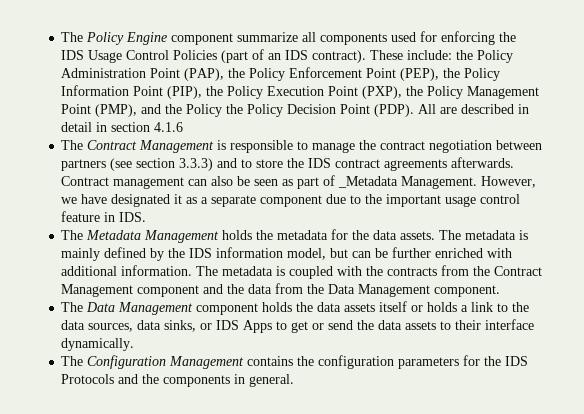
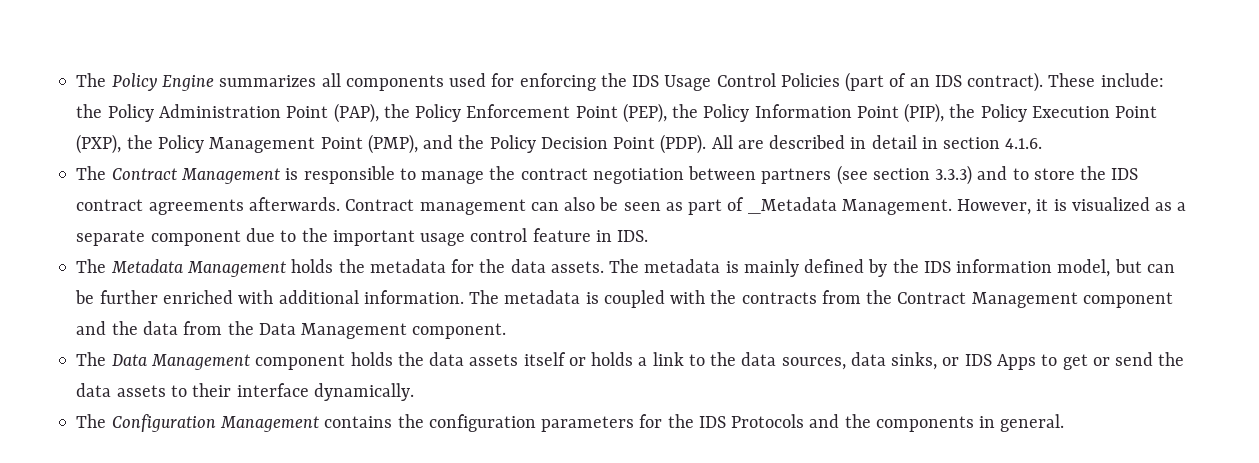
- The Policy Engine component summarize all components used for enforcing the IDS Usage Control Policies (part of an IDS contract).
+ The Policy Engine summarizes all components used for enforcing the IDS Usage Control Policies (part of an IDS contract).
- These include: the Policy Administration Point (PAP), the Policy Enforcement Point (PEP), the Policy Information Point (PIP), the Policy Execution Point (PXP), the Policy Management Point (PMP), and the Policy the Policy Decision Point (PDP).
+ These include: the Policy Administration Point (PAP), the Policy Enforcement Point (PEP), the Policy Information Point (PIP), the Policy Execution Point (PXP), the Policy Management Point (PMP), and the Policy Decision Point (PDP).
- All are described in detail in section 4.1.6
+ All are described in detail in section 4.1.6.
- However, we have designated it as a separate component due to the important usage control feature in IDS.
+ However, it is visualized as a separate component due to the important usage control feature in IDS.

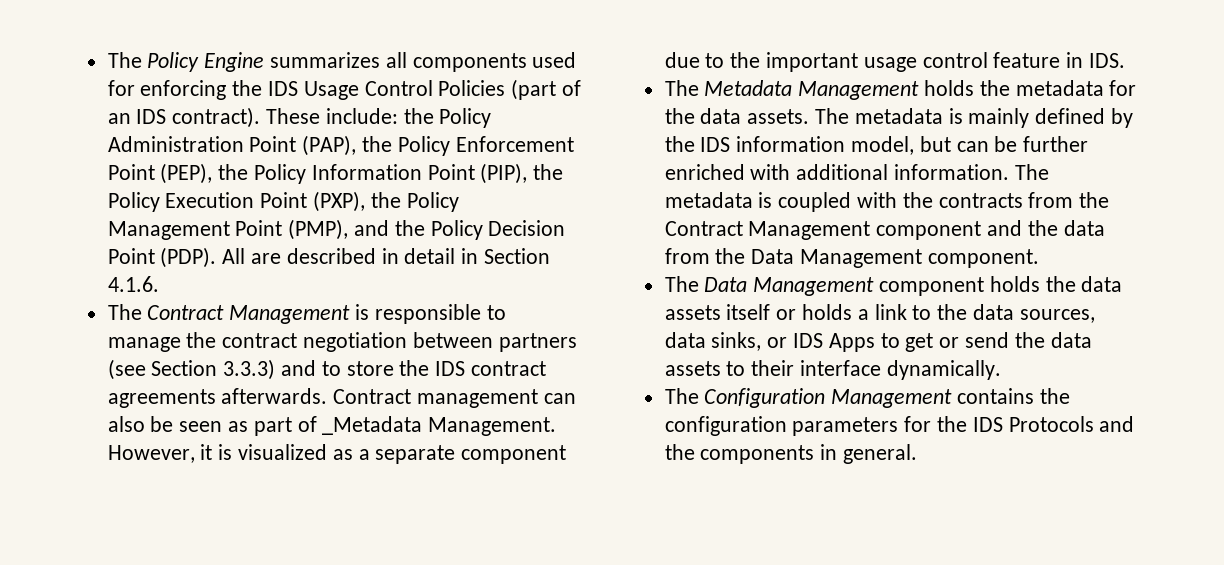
- All are described in detail in section 4.1.6.
+ All are described in detail in Section 4.1.6.
- The Contract Management is responsible to manage the contract negotiation between partners (see section 3.3.3) and to store the IDS contract agreements afterwards.
+ The Contract Management is responsible to manage the contract negotiation between partners (see Section 3.3.3) and to store the IDS contract agreements afterwards.

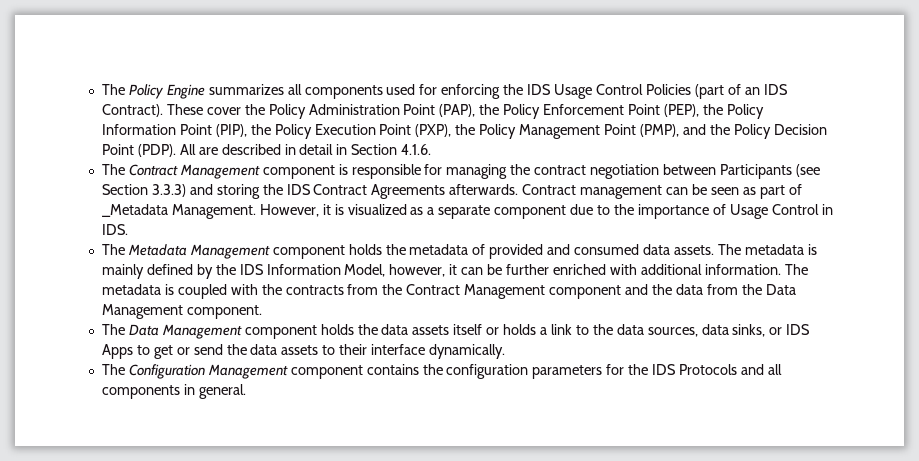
- The Policy Engine summarizes all components used for enforcing the IDS Usage Control Policies (part of an IDS contract). These include: the Policy Administration Point (PAP), the Policy Enforcement Point (PEP), the Policy Information Point (PIP), the Policy Execution Point (PXP), the Policy Management Point (PMP), and the Policy Decision Point (PDP).
+ The Policy Engine summarizes all components used for enforcing the IDS Usage Control Policies (part of an IDS Contract). These cover the Policy Administration Point (PAP), the Policy Enforcement Point (PEP), the Policy Information Point (PIP), the Policy Execution Point (PXP), the Policy Management Point (PMP), and the Policy Decision Point (PDP).
- The Contract Management is responsible to manage the contract negotiation between partners (see Section 3.3.3) and to store the IDS contract agreements afterwards.
+ The Contract Management component is responsible for managing the contract negotiation between Participants (see Section 3.3.3) and storing the IDS Contract Agreements afterwards.
- Contract management can also be seen as part of _Metadata Management.
+ Contract management can be seen as part of _Metadata Management.
- However, it is visualized as a separate component due to the important usage control feature in IDS.
+ However, it is visualized as a separate component due to the importance of Usage Control in IDS.
- The Metadata Management holds the metadata for the data assets.
+ The Metadata Management component holds the metadata of provided and consumed data assets.
- The metadata is mainly defined by the IDS information model, but can be further enriched with additional information.
+ The metadata is mainly defined by the IDS Information Model, however, it can be further enriched with additional information.
- The Configuration Management contains the configuration parameters for the IDS Protocols and the components in general.
+ The Configuration Management component contains the configuration parameters for the IDS Protocols and all components in general.

